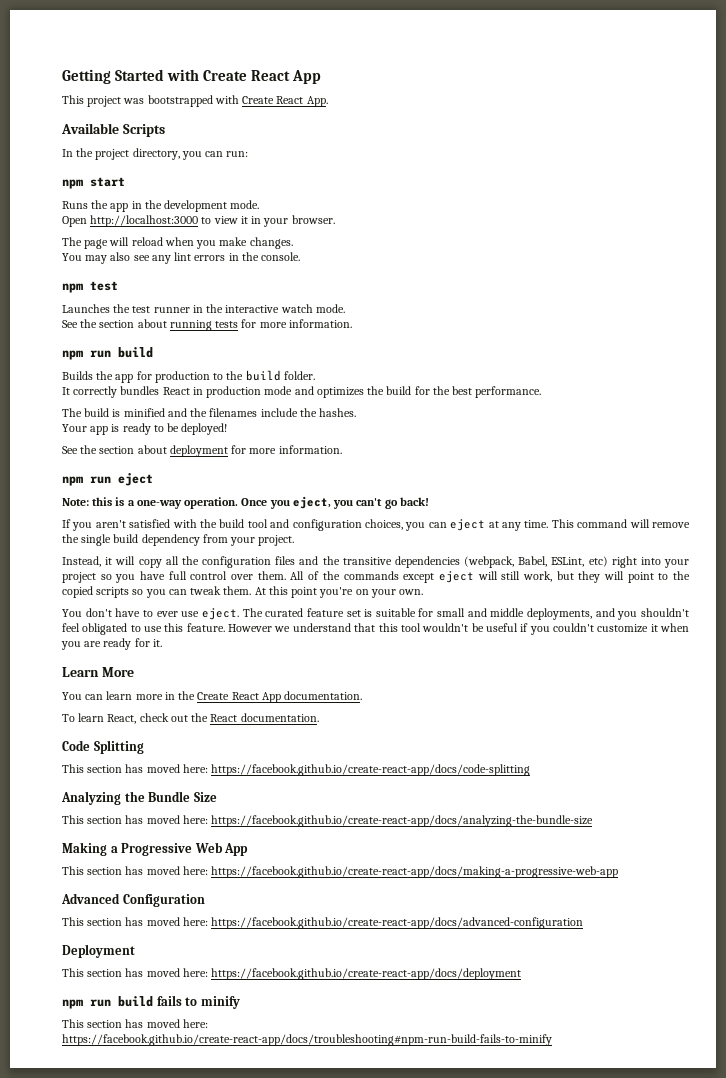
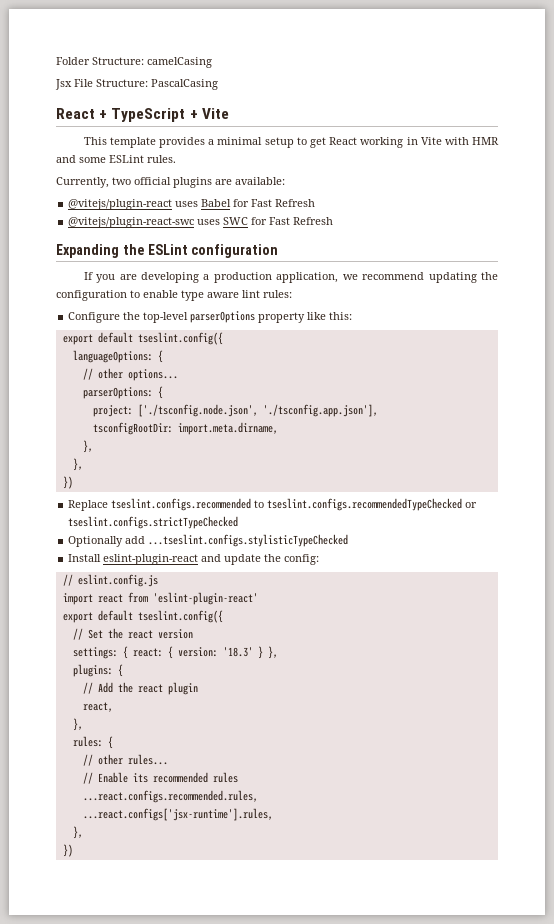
- Getting Started with Create React App
- This project was bootstrapped with Create React App.
- Available Scripts
- In the project directory, you can run:
- npm start
- Runs the app in the development mode.
- Open http://localhost:3000 to view it in your browser.
- The page will reload when you make changes.
- You may also see any lint errors in the console.
- npm test
- Launches the test runner in the interactive watch mode.
- See the section about running tests for more information.
- npm run build
- Builds the app for production to the build folder.
- It correctly bundles React in production mode and optimizes the build for the best performance.
- The build is minified and the filenames include the hashes.
- Your app is ready to be deployed!
- See the section about deployment for more information.
- npm run eject
- Note: this is a one-way operation. Once you eject, you can't go back!
- If you aren't satisfied with the build tool and configuration choices, you can eject at any time. This command will remove the single build dependency from your project.
- Instead, it will copy all the configuration files and the transitive dependencies (webpack, Babel, ESLint, etc) right into your project so you have full control over them. All of the commands except eject will still work, but they will point to the copied scripts so you can tweak them. At this point you're on your own.
- You don't have to ever use eject. The curated feature set is suitable for small and middle deployments, and you shouldn't feel obligated to use this feature. However we understand that this tool wouldn't be useful if you couldn't customize it when you are ready for it.
- Learn More
- You can learn more in the Create React App documentation.
- To learn React, check out the React documentation.
- Code Splitting
- This section has moved here: https://facebook.github.io/create-react-app/docs/code-splitting
- Analyzing the Bundle Size
- This section has moved here: https://facebook.github.io/create-react-app/docs/analyzing-the-bundle-size
- Making a Progressive Web App
- This section has moved here: https://facebook.github.io/create-react-app/docs/making-a-progressive-web-app
- Advanced Configuration
- This section has moved here: https://facebook.github.io/create-react-app/docs/advanced-configuration
- Deployment
- This section has moved here: https://facebook.github.io/create-react-app/docs/deployment
- npm run build fails to minify
- This section has moved here: https://facebook.github.io/create-react-app/docs/troubleshooting#npm-run-build-fails-to-minify
+ Folder Structure: camelCasing
+ Jsx File Structure: PascalCasing
+ React + TypeScript + Vite
+ This template provides a minimal setup to get React working in Vite with HMR and some ESLint rules.
+ Currently, two official plugins are available:
+ @vitejs/plugin-react uses Babel for Fast Refresh
+ @vitejs/plugin-react-swc uses SWC for Fast Refresh
+ Expanding the ESLint configuration
+ If you are developing a production application, we recommend updating the configuration to enable type aware lint rules:
+ Configure the top-level parserOptions property like this:
+ export default tseslint.config({
+ languageOptions: {
+ // other options...
+ parserOptions: {
+ project: ['./tsconfig.node.json', './tsconfig.app.json'],
+ tsconfigRootDir: import.meta.dirname,
+ },
+ },
+ })
+ Replace tseslint.configs.recommended to tseslint.configs.recommendedTypeChecked or tseslint.configs.strictTypeChecked
+ Optionally add ...tseslint.configs.stylisticTypeChecked
+ Install eslint-plugin-react and update the config:
+ // eslint.config.js
+ import react from 'eslint-plugin-react'
+ export default tseslint.config({
+ // Set the react version
+ settings: { react: { version: '18.3' } },
+ plugins: {
+ // Add the react plugin
+ react,
+ },
+ rules: {
+ // other rules...
+ // Enable its recommended rules
+ ...react.configs.recommended.rules,
+ ...react.configs['jsx-runtime'].rules,
+ },
+ })

